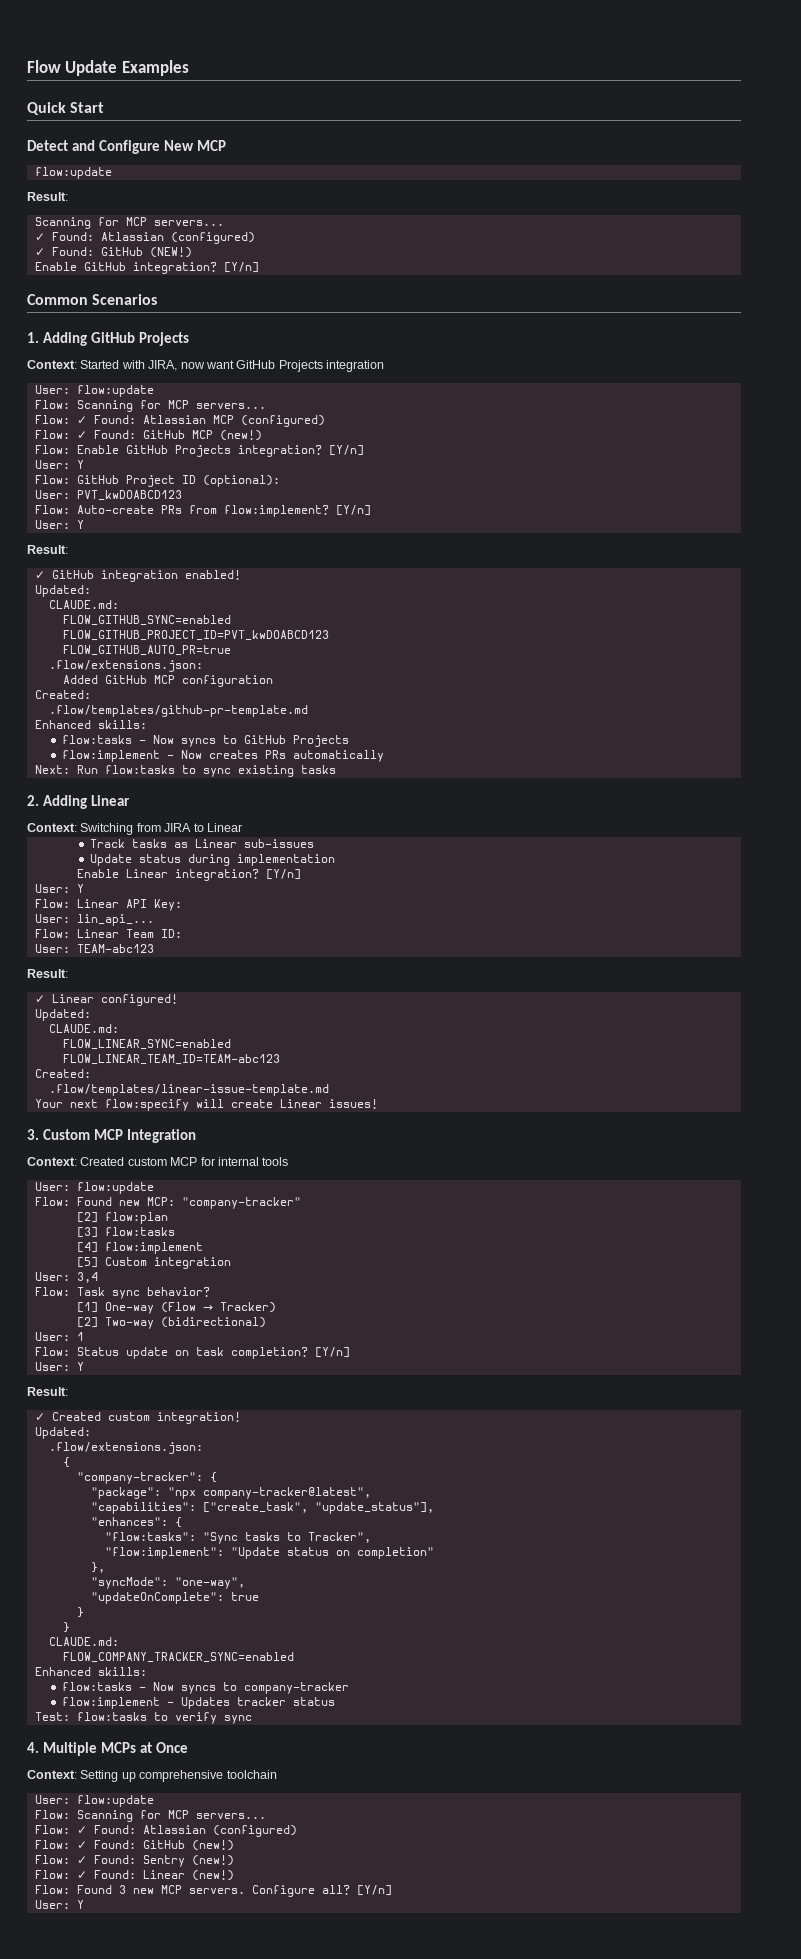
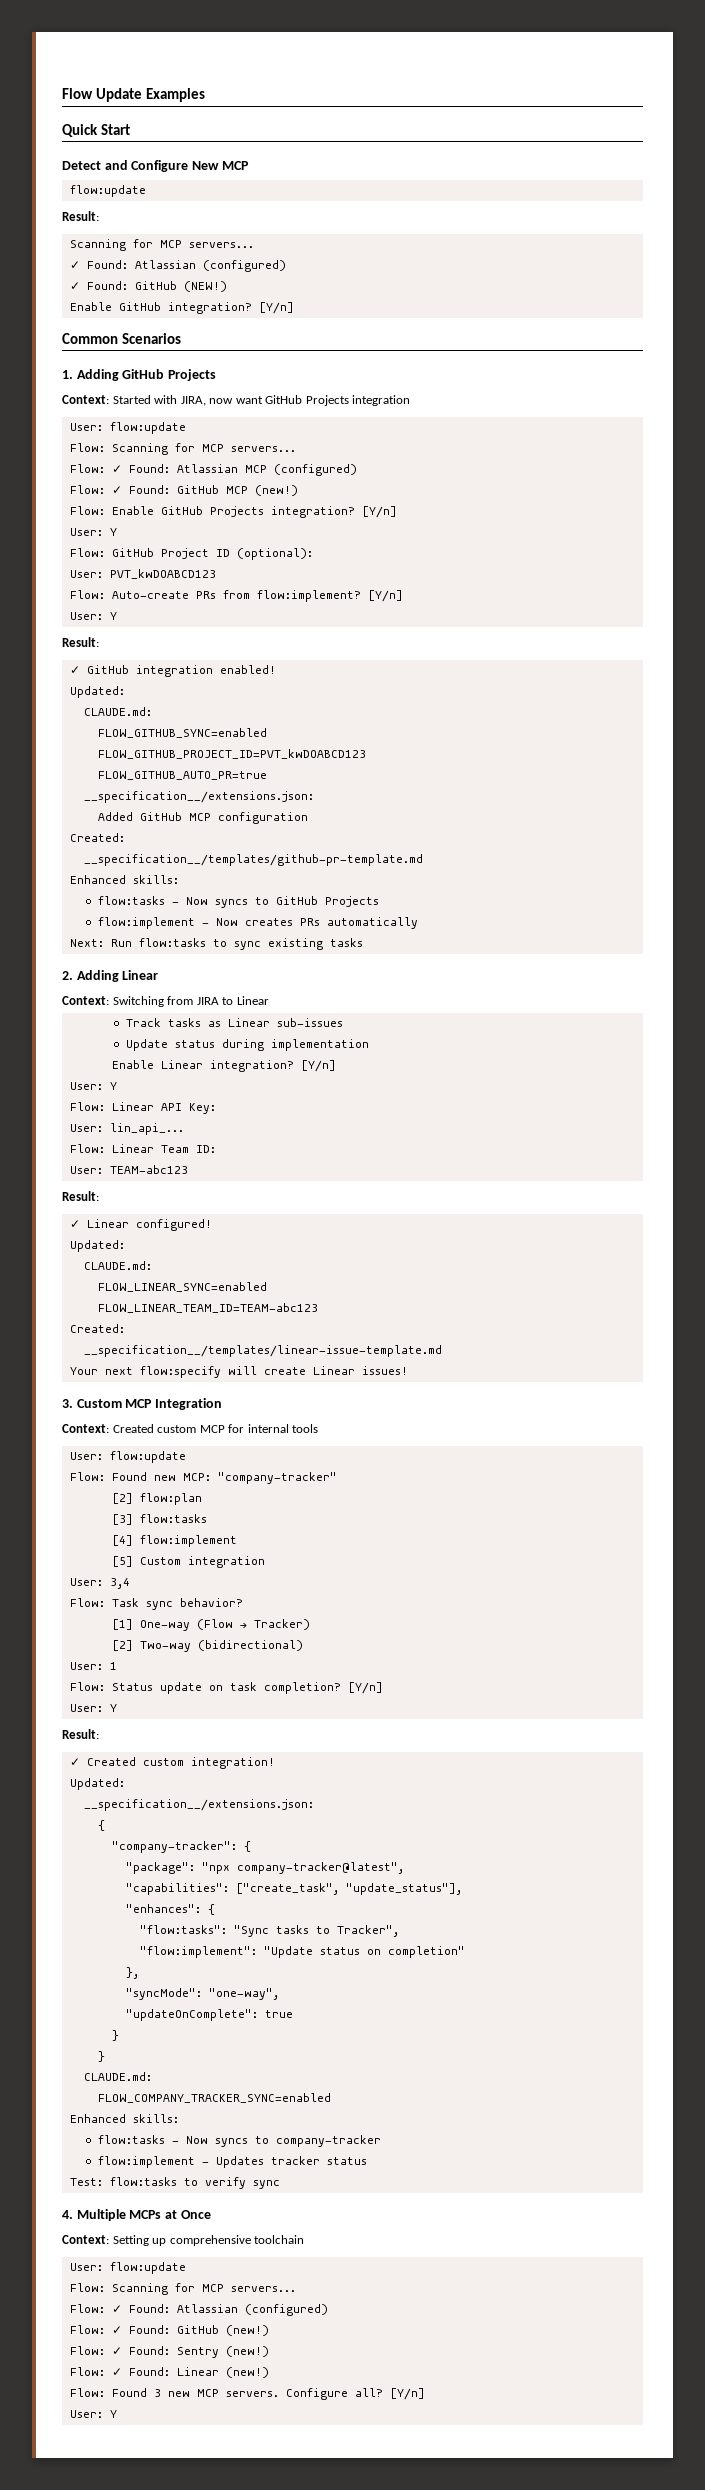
  FLOW_GITHUB_AUTO_PR=true
- .flow/extensions.json:
+ __specification__/extensions.json:
- .flow/templates/github-pr-template.md
+ __specification__/templates/github-pr-template.md
- .flow/templates/linear-issue-template.md
+ __specification__/templates/linear-issue-template.md
  ✓ Created custom integration!
  Updated:
- .flow/extensions.json:
+ __specification__/extensions.json:

